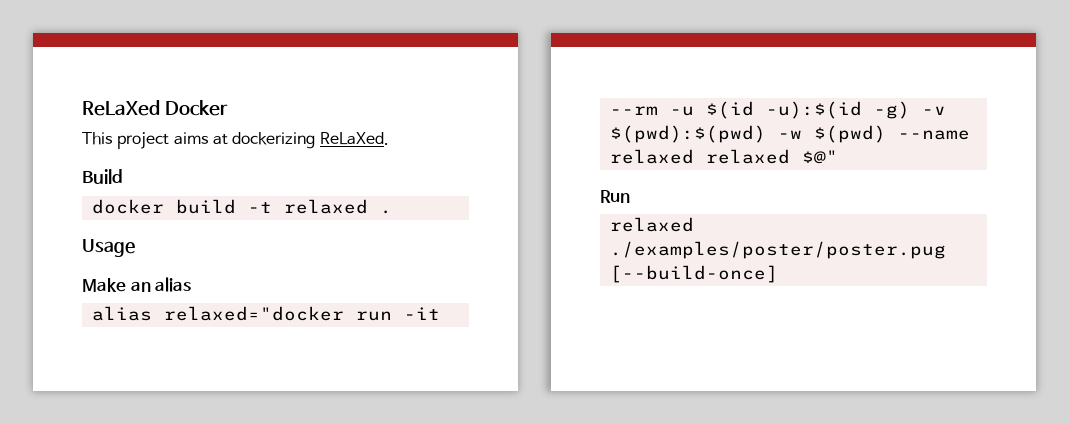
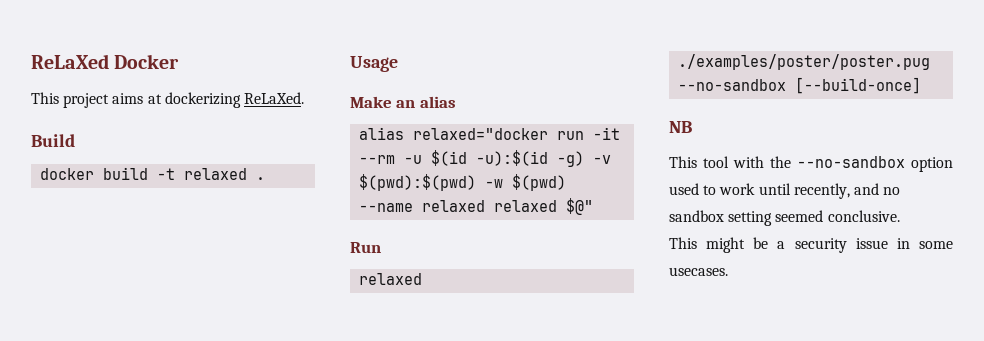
- relaxed ./examples/poster/poster.pug [--build-once]
+ relaxed ./examples/poster/poster.pug --no-sandbox [--build-once]
+ NB
+ This tool with the --no-sandbox option used to work until recently, and no sandbox setting seemed conclusive.
+ This might be a security issue in some usecases.

